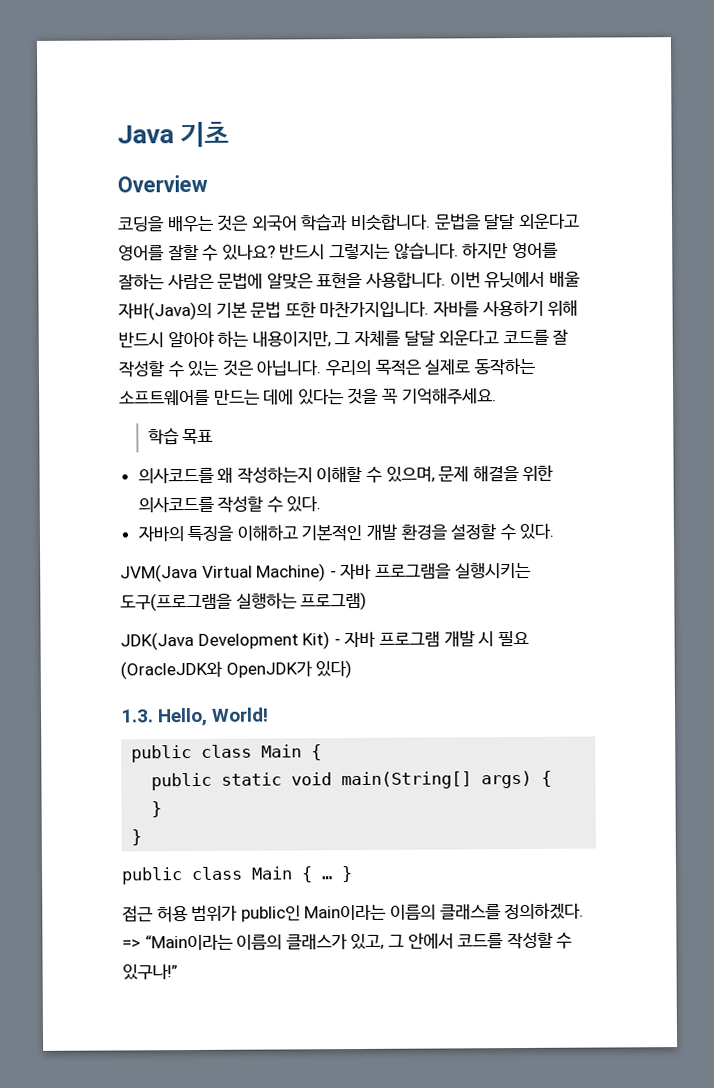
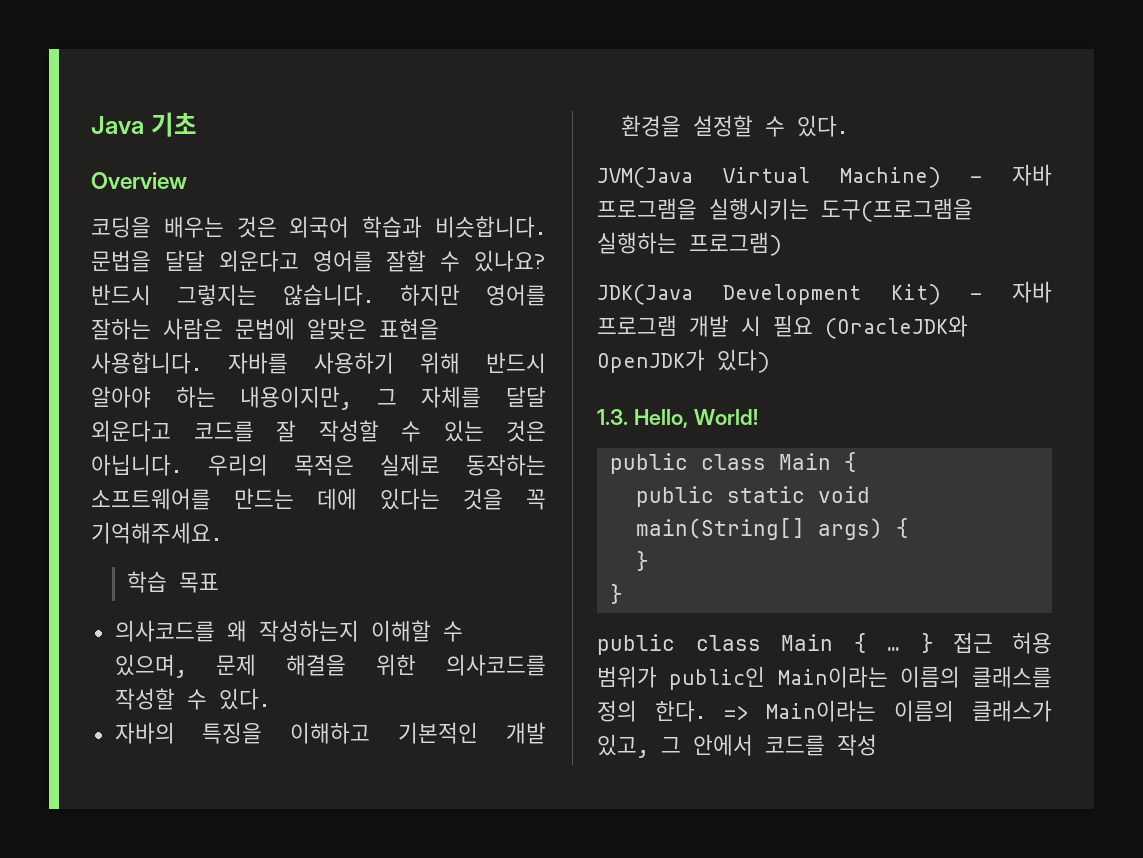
- 이번 유닛에서 배울 자바(Java)의 기본 문법 또한 마찬가지입니다.
- public class Main { … }
- 접근 허용 범위가 public인 Main이라는 이름의 클래스를 정의하겠다. => “Main이라는 이름의 클래스가 있고, 그 안에서 코드를 작성할 수 있구나!”
+ public class Main { … } 접근 허용 범위가 public인 Main이라는 이름의 클래스를 정의 한다. => Main이라는 이름의 클래스가 있고, 그 안에서 코드를 작성

